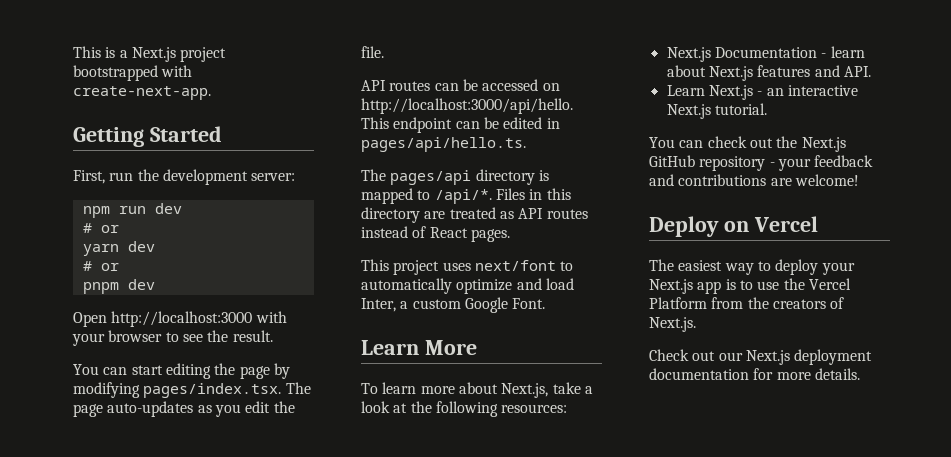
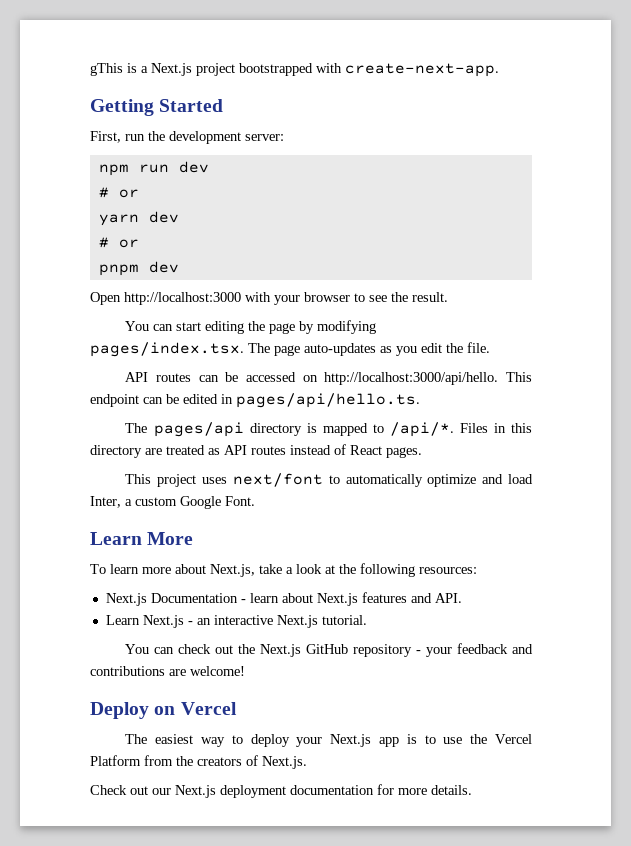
- This is a Next.js project bootstrapped with create-next-app.
+ gThis is a Next.js project bootstrapped with create-next-app.

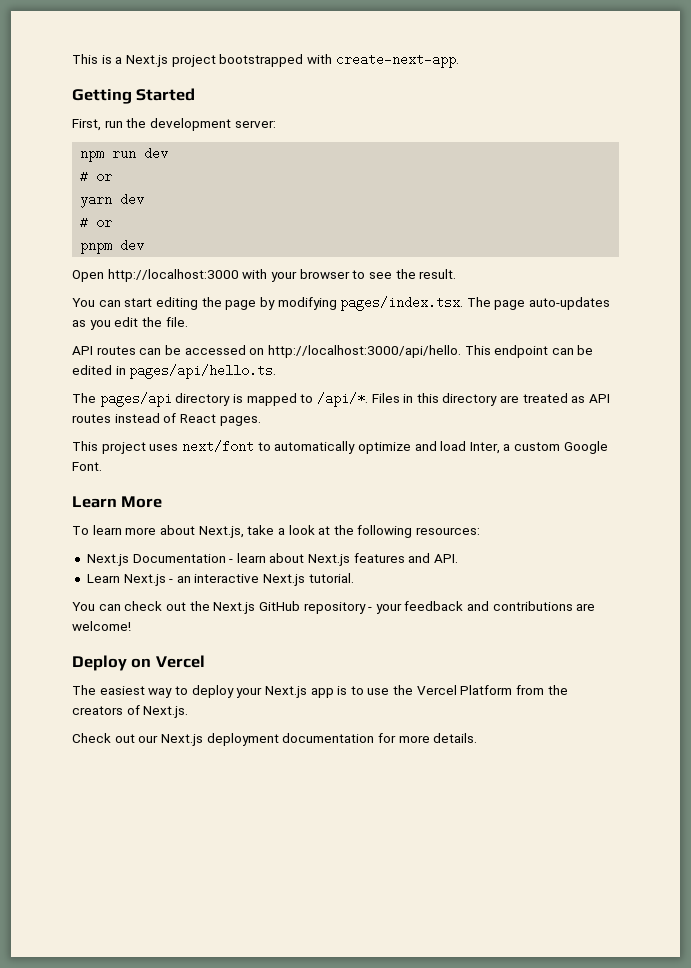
- gThis is a Next.js project bootstrapped with create-next-app.
+ This is a Next.js project bootstrapped with create-next-app.

